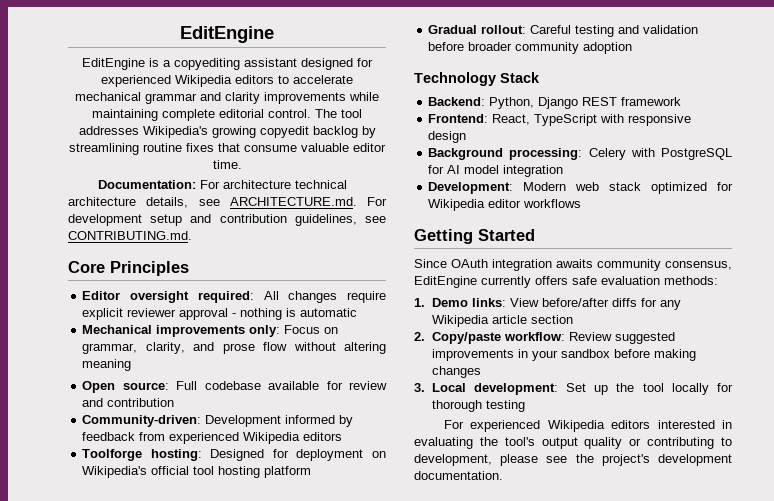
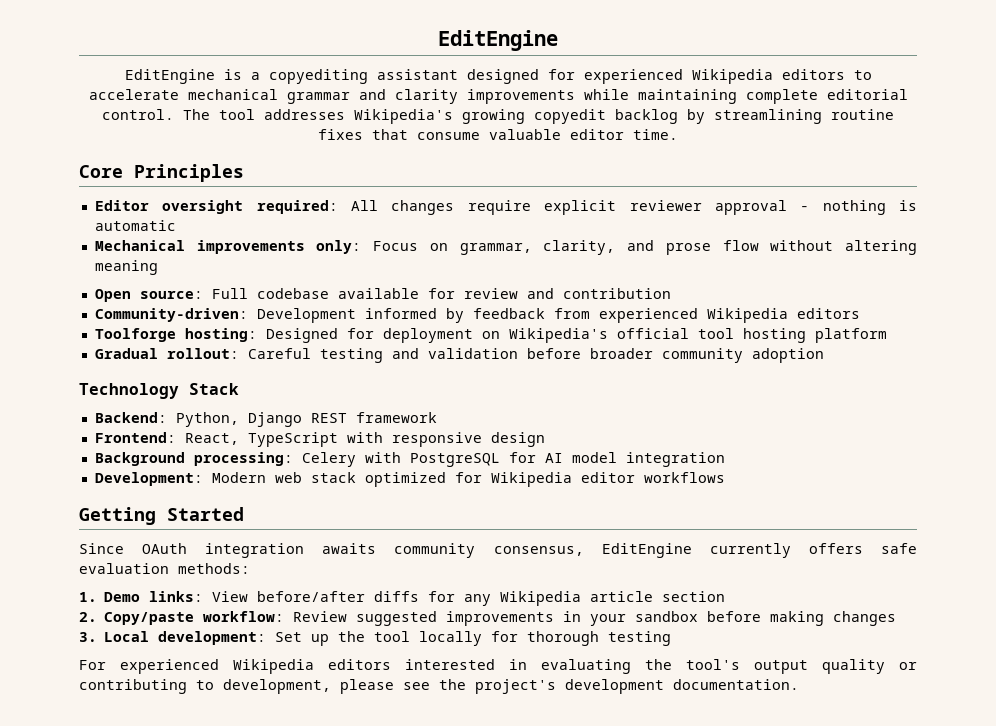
- Documentation: For architecture technical architecture details, see ARCHITECTURE.md. For development setup and contribution guidelines, see CONTRIBUTING.md.

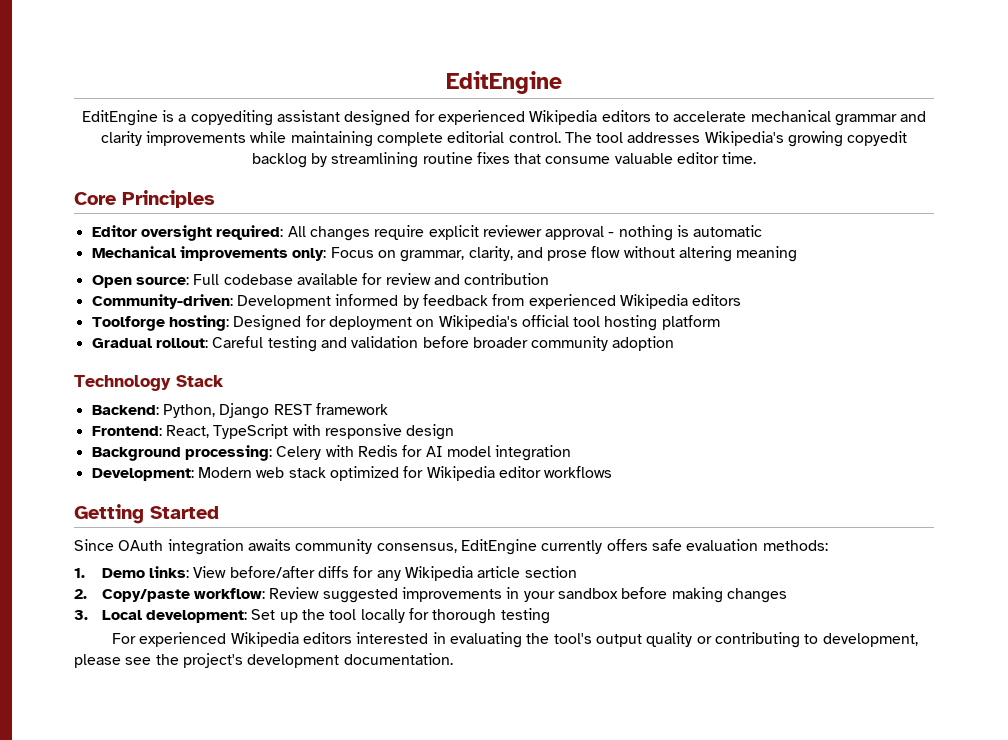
- Background processing: Celery with PostgreSQL for AI model integration
+ Background processing: Celery with Redis for AI model integration

